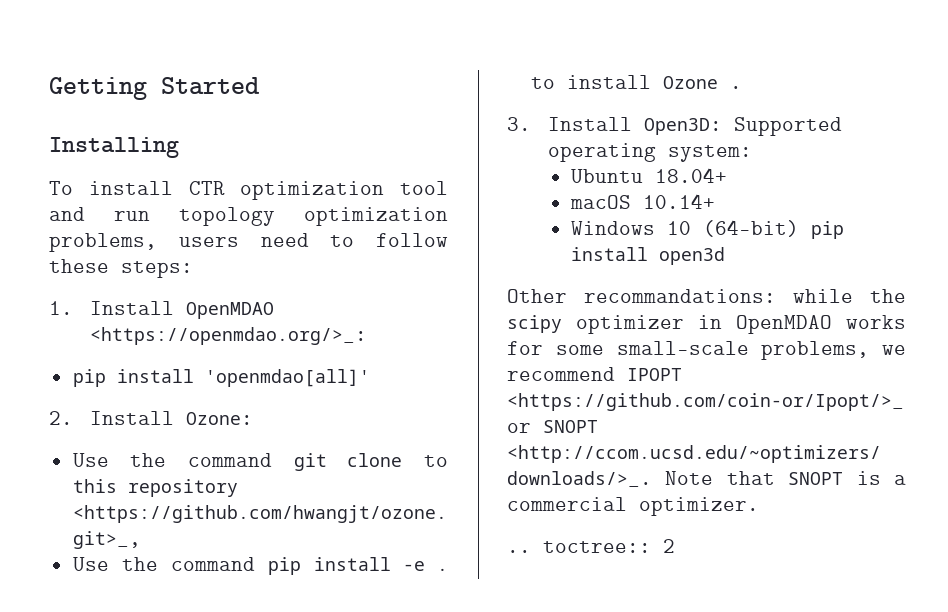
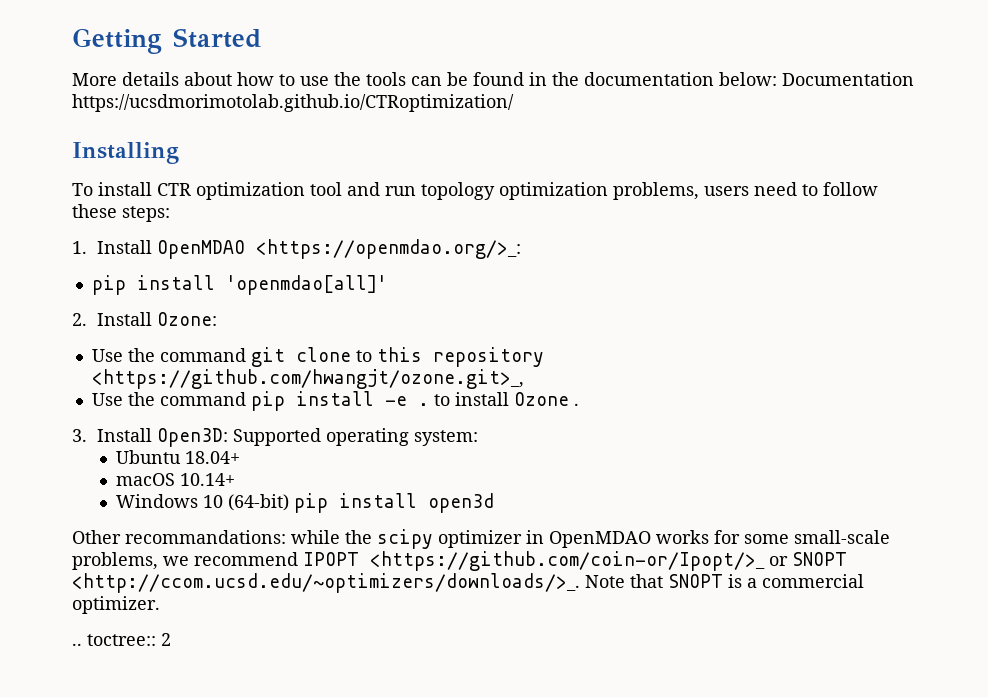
+ More details about how to use the tools can be found in the documentation below: Documentation https://ucsdmorimotolab.github.io/CTRoptimization/

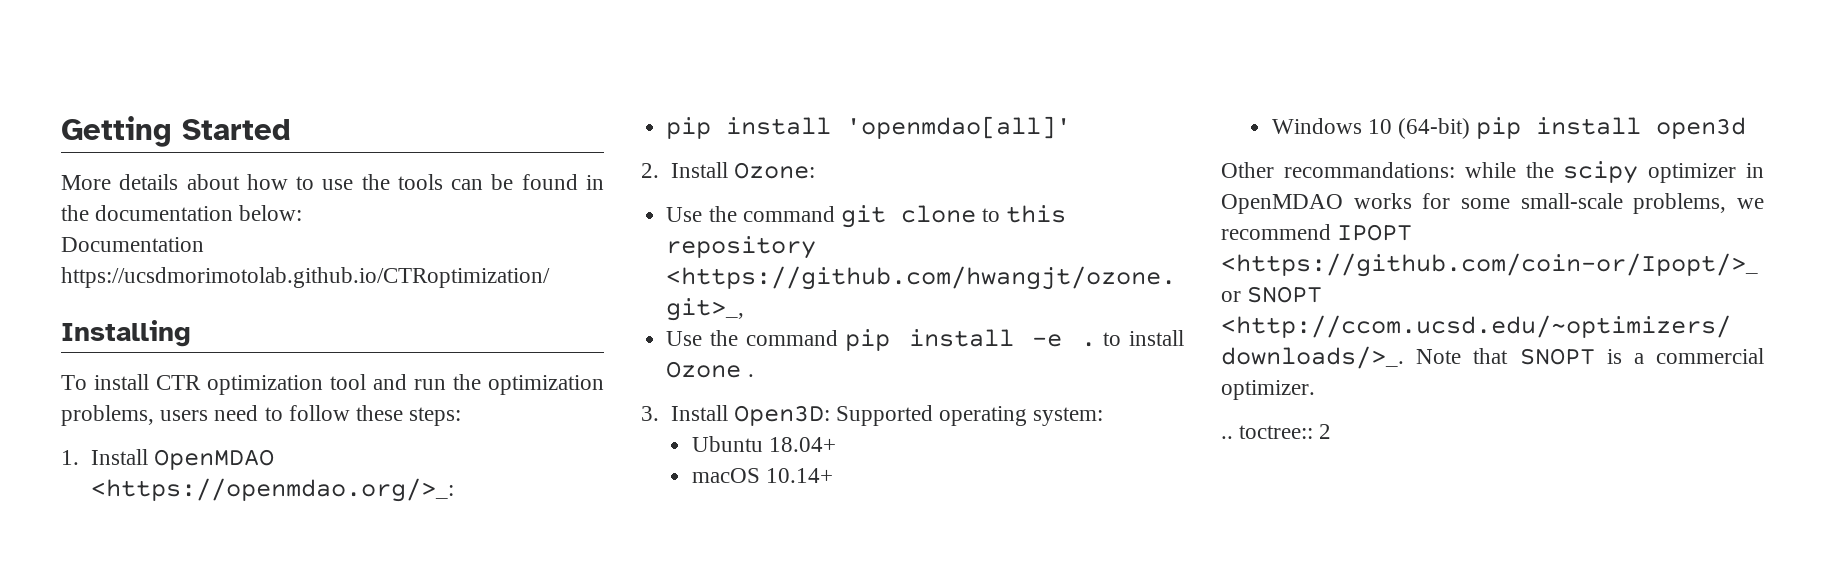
- More details about how to use the tools can be found in the documentation below: Documentation https://ucsdmorimotolab.github.io/CTRoptimization/
+ More details about how to use the tools can be found in the documentation below:
+ Documentation https://ucsdmorimotolab.github.io/CTRoptimization/
- To install CTR optimization tool and run topology optimization problems, users need to follow these steps:
+ To install CTR optimization tool and run the optimization problems, users need to follow these steps:

